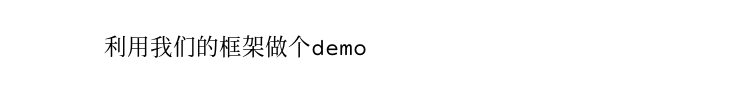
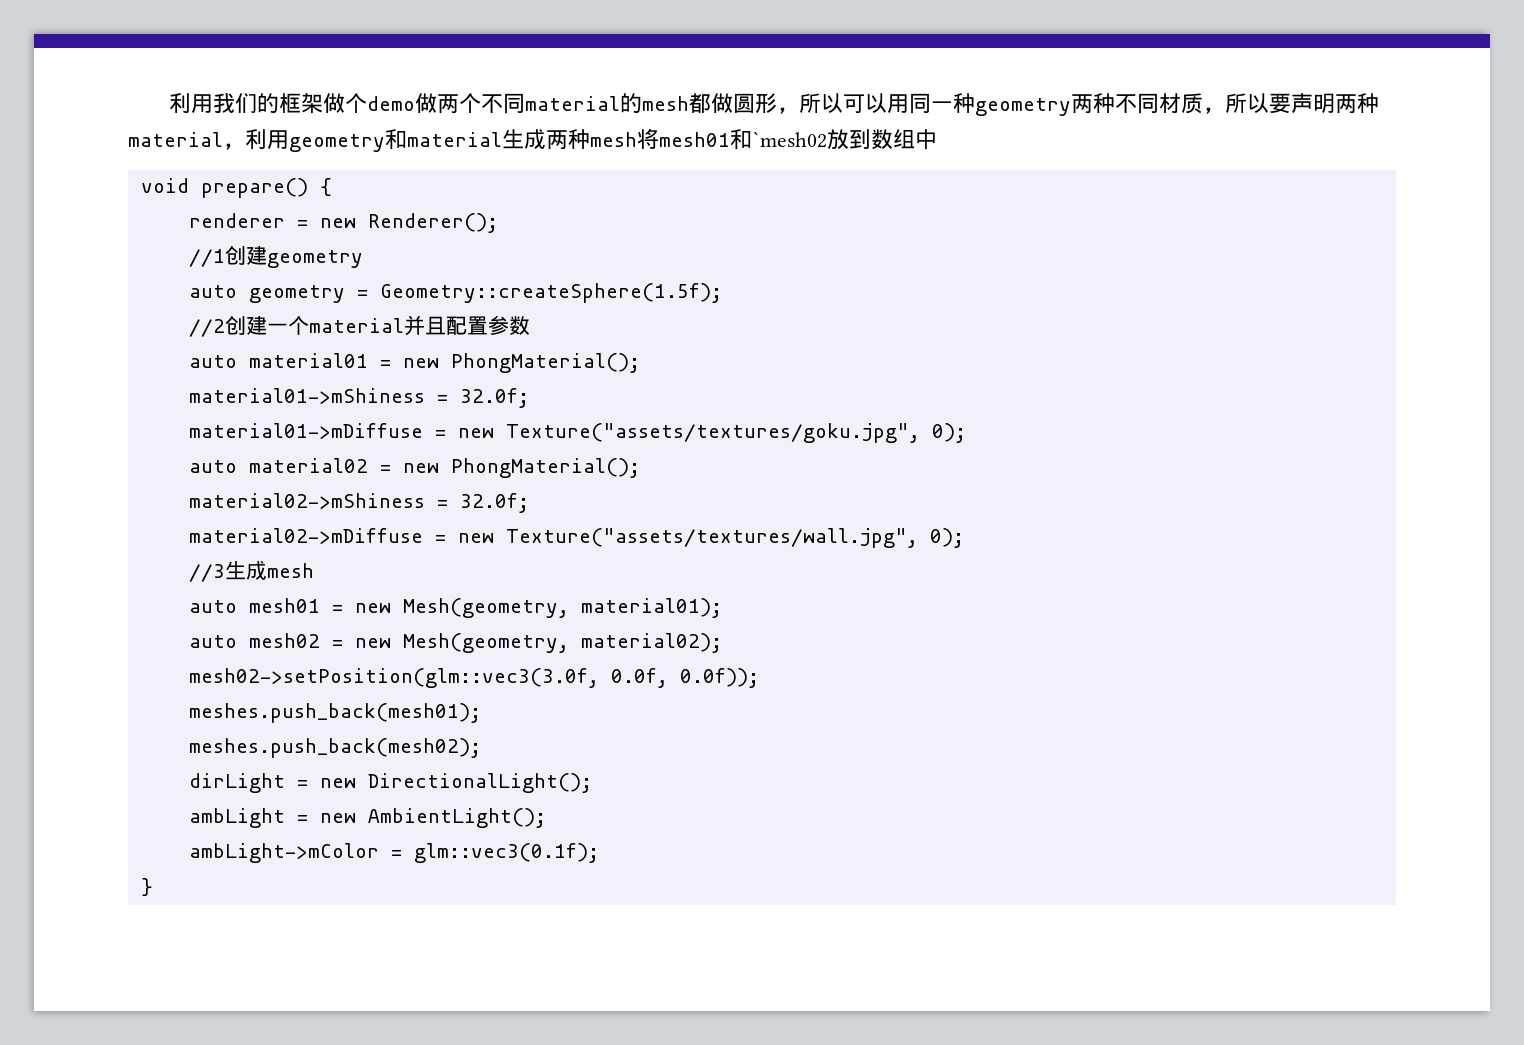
- 利用我们的框架做个demo
+ 利用我们的框架做个demo做两个不同material的mesh都做圆形，所以可以用同一种geometry两种不同材质，所以要声明两种material，利用geometry和material生成两种mesh将mesh01和`mesh02放到数组中
+ void prepare() {
+ renderer = new Renderer();
+ //1创建geometry
+ auto geometry = Geometry::createSphere(1.5f);
+ //2创建一个material并且配置参数
+ auto material01 = new PhongMaterial();
+ material01->mShiness = 32.0f;
+ material01->mDiffuse = new Texture("assets/textures/goku.jpg", 0);
+ auto material02 = new PhongMaterial();
+ material02->mShiness = 32.0f;
+ material02->mDiffuse = new Texture("assets/textures/wall.jpg", 0);
+ //3生成mesh
+ auto mesh01 = new Mesh(geometry, material01);
+ auto mesh02 = new Mesh(geometry, material02);
+ mesh02->setPosition(glm::vec3(3.0f, 0.0f, 0.0f));
+ meshes.push_back(mesh01);
+ meshes.push_back(mesh02);
+ dirLight = new DirectionalLight();
+ ambLight = new AmbientLight();
+ ambLight->mColor = glm::vec3(0.1f);
+ }

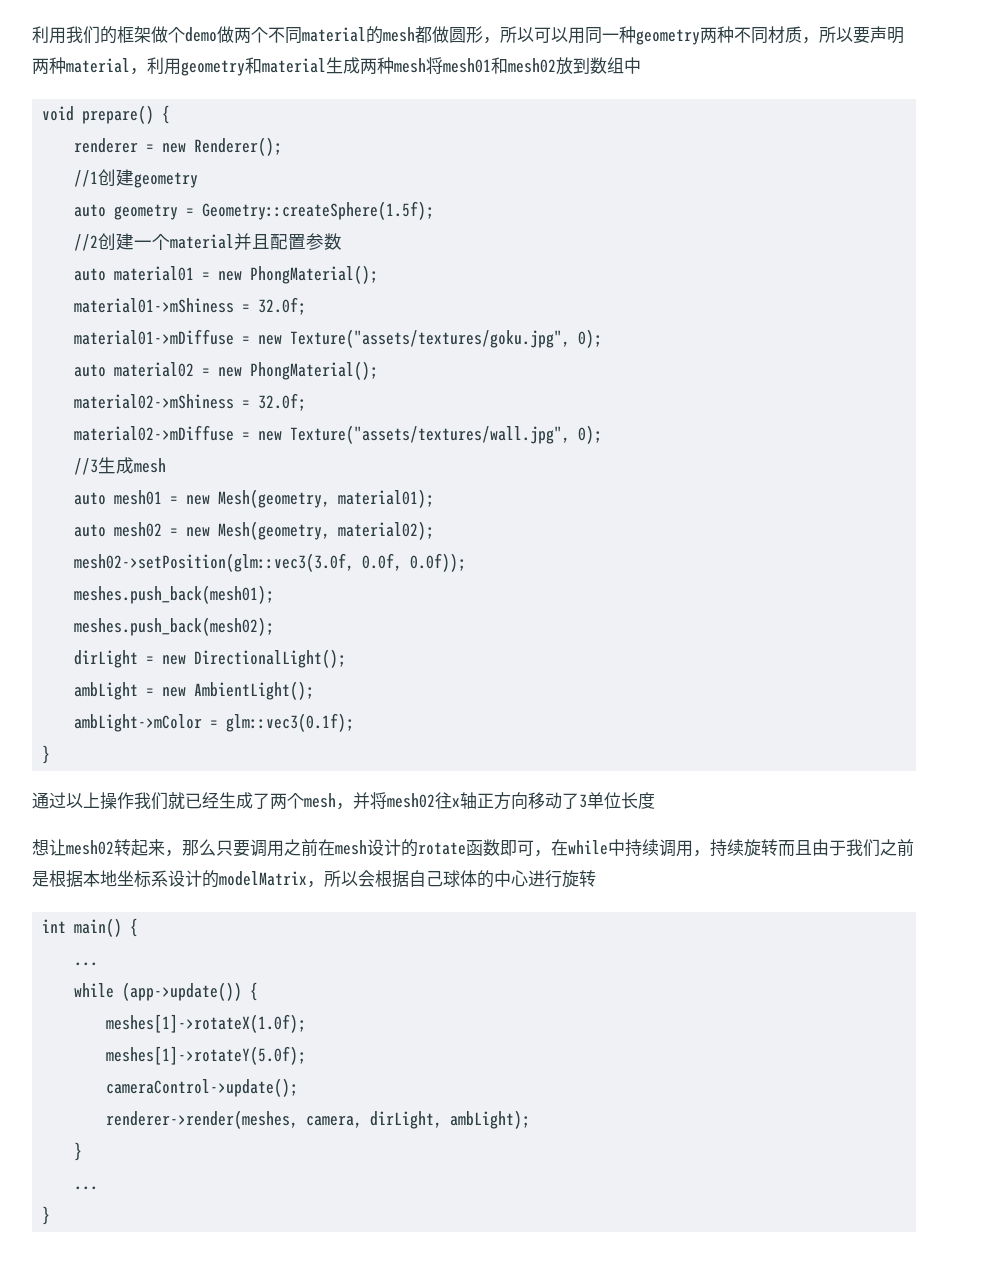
- 利用我们的框架做个demo做两个不同material的mesh都做圆形，所以可以用同一种geometry两种不同材质，所以要声明两种material，利用geometry和material生成两种mesh将mesh01和`mesh02放到数组中
+ 利用我们的框架做个demo做两个不同material的mesh都做圆形，所以可以用同一种geometry两种不同材质，所以要声明两种material，利用geometry和material生成两种mesh将mesh01和mesh02放到数组中
+ 通过以上操作我们就已经生成了两个mesh，并将mesh02往x轴正方向移动了3单位长度
+ 想让mesh02转起来，那么只要调用之前在mesh设计的rotate函数即可，在while中持续调用，持续旋转而且由于我们之前是根据本地坐标系设计的modelMatrix，所以会根据自己球体的中心进行旋转
+ int main() {
+ ...
+ while (app->update()) {
+ meshes[1]->rotateX(1.0f);
+ meshes[1]->rotateY(5.0f);
+ cameraControl->update();
+ renderer->render(meshes, camera, dirLight, ambLight);
+ }
+ ...
+ }

